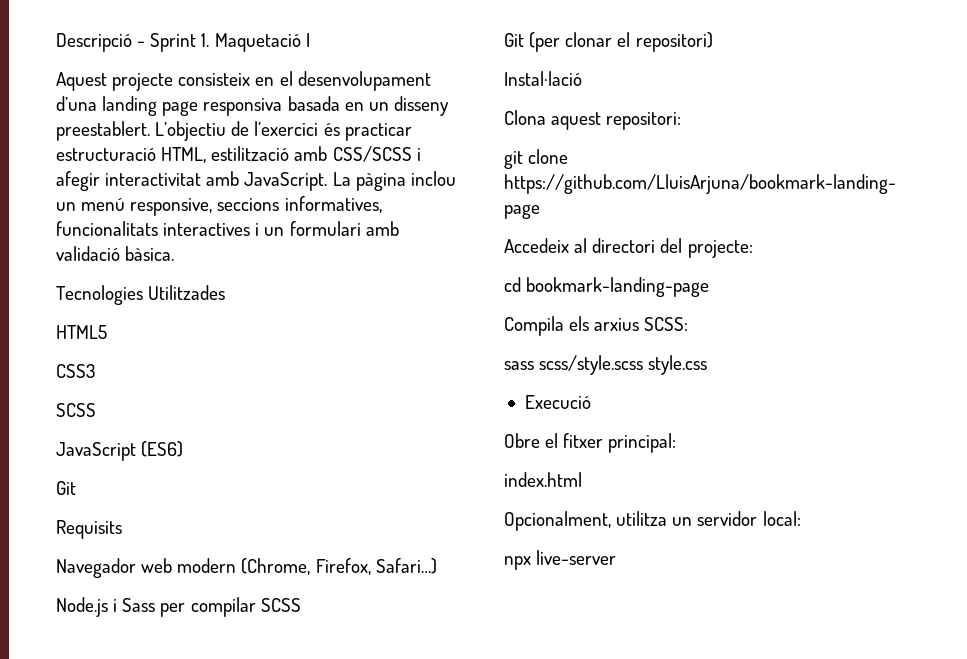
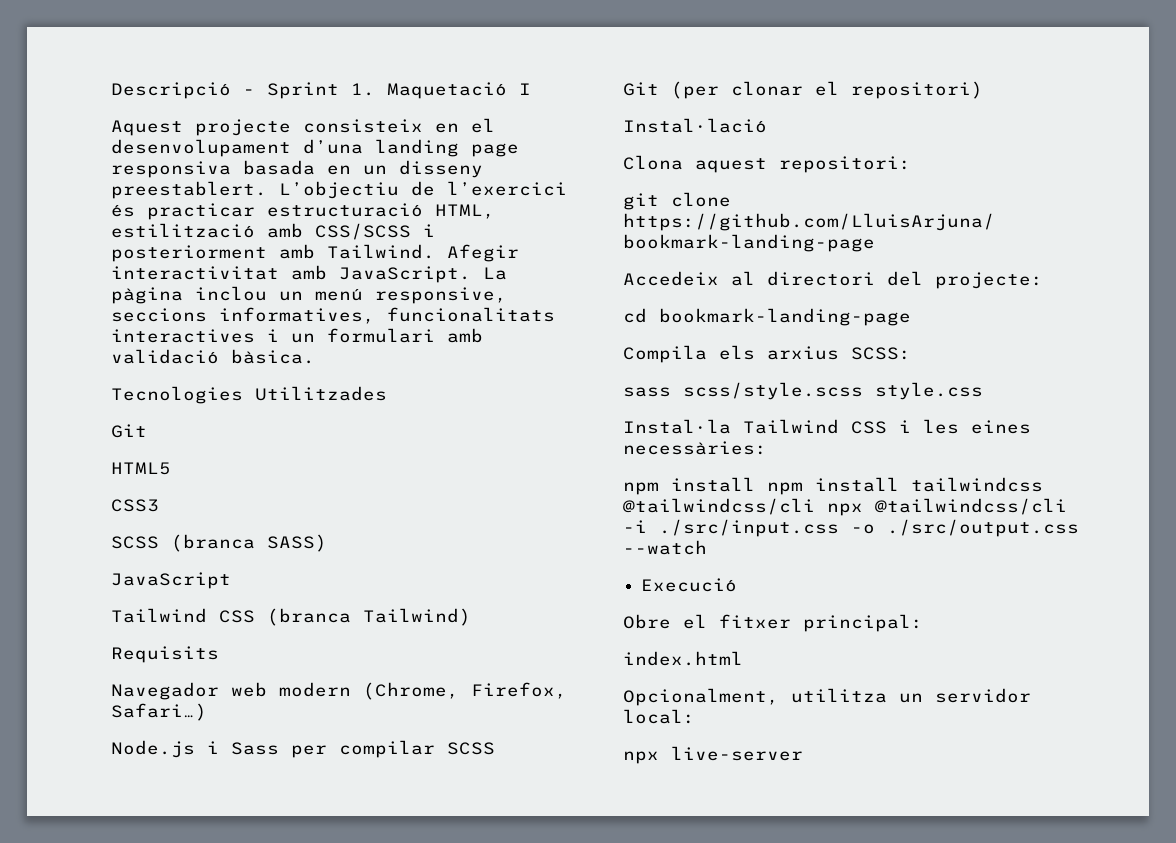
- L’objectiu de l’exercici és practicar estructuració HTML, estilització amb CSS/SCSS i afegir interactivitat amb JavaScript.
+ L’objectiu de l’exercici és practicar estructuració HTML, estilització amb CSS/SCSS i posteriorment amb Tailwind. Afegir interactivitat amb JavaScript.
  Tecnologies Utilitzades
+ Git
  CSS3
- SCSS
+ SCSS (branca SASS)
- JavaScript (ES6)
- Git
+ JavaScript
+ Tailwind CSS (branca Tailwind)
+ Instal·la Tailwind CSS i les eines necessàries:
+ npm install npm install tailwindcss @tailwindcss/cli npx @tailwindcss/cli -i ./src/input.css -o ./src/output.css --watch

